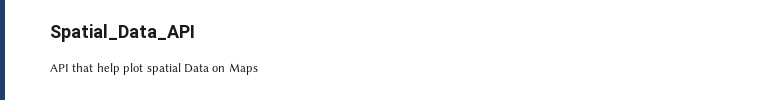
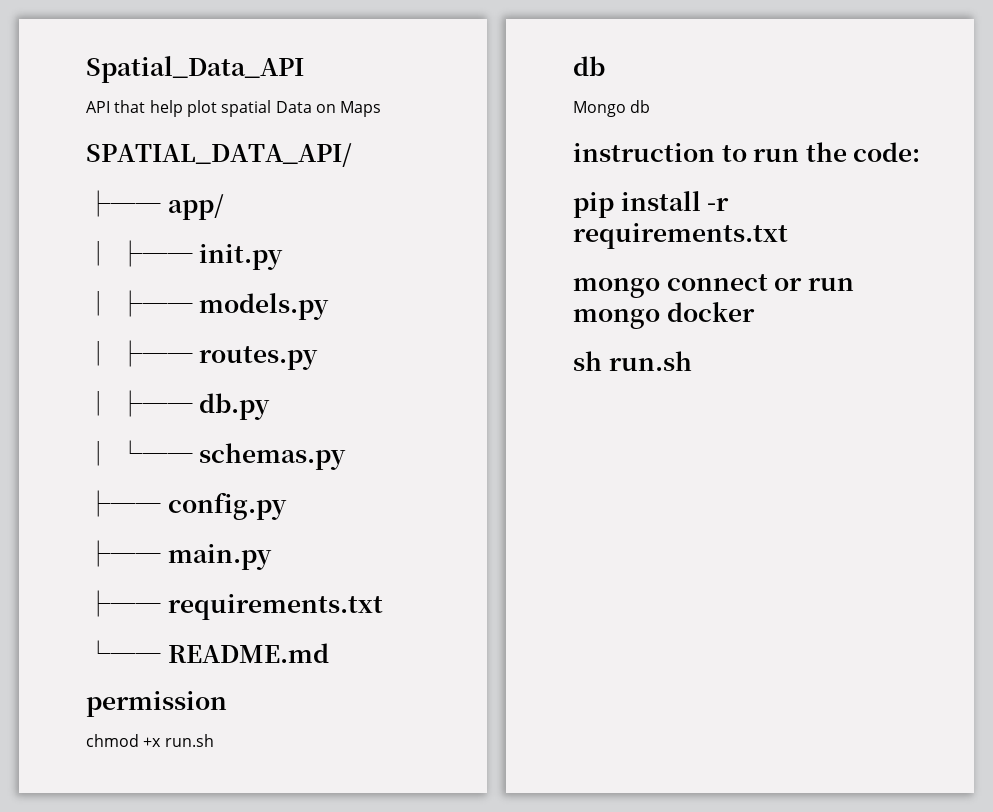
+ SPATIAL_DATA_API/
+ ├── app/
+ │ ├── init.py
+ │ ├── models.py
+ │ ├── routes.py
+ │ ├── db.py
+ │ └── schemas.py
+ ├── config.py
+ ├── main.py
+ ├── requirements.txt
+ └── README.md
+ permission
+ chmod +x run.sh
+ db
+ Mongo db
+ instruction to run the code:
+ pip install -r requirements.txt
+ mongo connect or run mongo docker
+ sh run.sh

